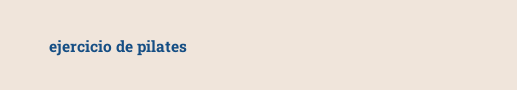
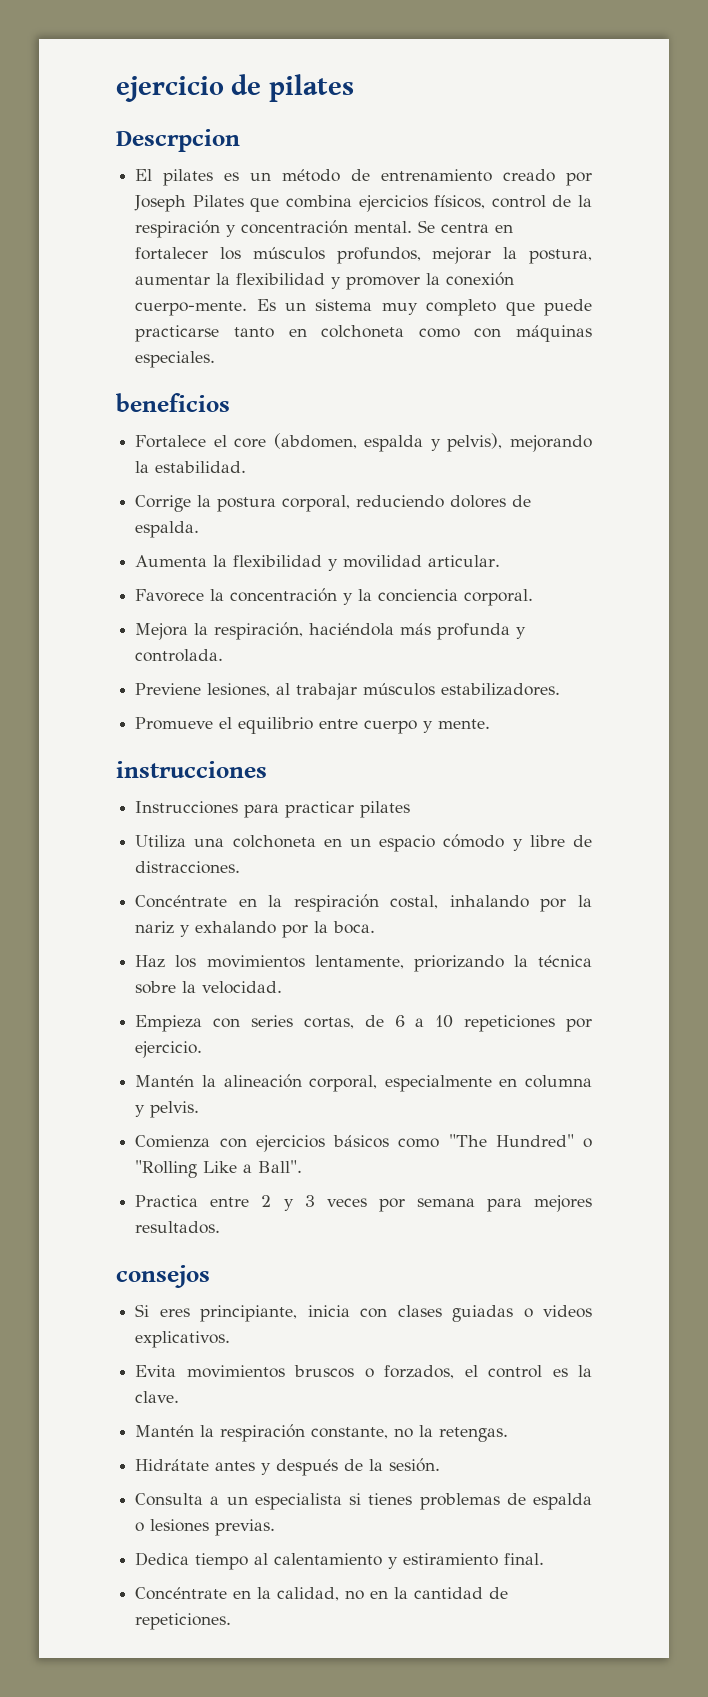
+ Descrpcion
+ El pilates es un método de entrenamiento creado por Joseph Pilates que combina ejercicios físicos, control de la respiración y concentración mental. Se centra en fortalecer los músculos profundos, mejorar la postura, aumentar la flexibilidad y promover la conexión cuerpo-mente. Es un sistema muy completo que puede practicarse tanto en colchoneta como con máquinas especiales.
+ beneficios
+ Fortalece el core (abdomen, espalda y pelvis), mejorando la estabilidad.
+ Corrige la postura corporal, reduciendo dolores de espalda.
+ Aumenta la flexibilidad y movilidad articular.
+ Favorece la concentración y la conciencia corporal.
+ Mejora la respiración, haciéndola más profunda y controlada.
+ Previene lesiones, al trabajar músculos estabilizadores.
+ Promueve el equilibrio entre cuerpo y mente.
+ instrucciones
+ Instrucciones para practicar pilates
+ Utiliza una colchoneta en un espacio cómodo y libre de distracciones.
+ Concéntrate en la respiración costal, inhalando por la nariz y exhalando por la boca.
+ Haz los movimientos lentamente, priorizando la técnica sobre la velocidad.
+ Empieza con series cortas, de 6 a 10 repeticiones por ejercicio.
+ Mantén la alineación corporal, especialmente en columna y pelvis.
+ Comienza con ejercicios básicos como "The Hundred" o "Rolling Like a Ball".
+ Practica entre 2 y 3 veces por semana para mejores resultados.
+ consejos
+ Si eres principiante, inicia con clases guiadas o videos explicativos.
+ Evita movimientos bruscos o forzados, el control es la clave.
+ Mantén la respiración constante, no la retengas.
+ Hidrátate antes y después de la sesión.
+ Consulta a un especialista si tienes problemas de espalda o lesiones previas.
+ Dedica tiempo al calentamiento y estiramiento final.
+ Concéntrate en la calidad, no en la cantidad de repeticiones.

